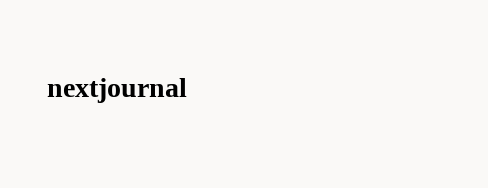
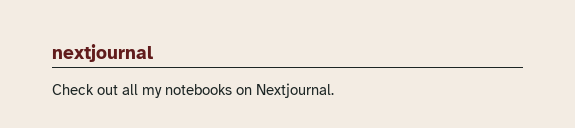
+ Check out all my notebooks on Nextjournal.

